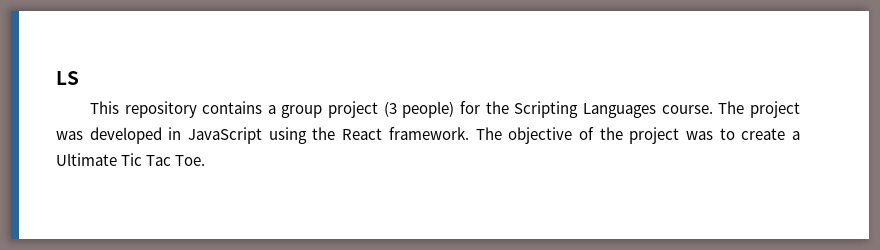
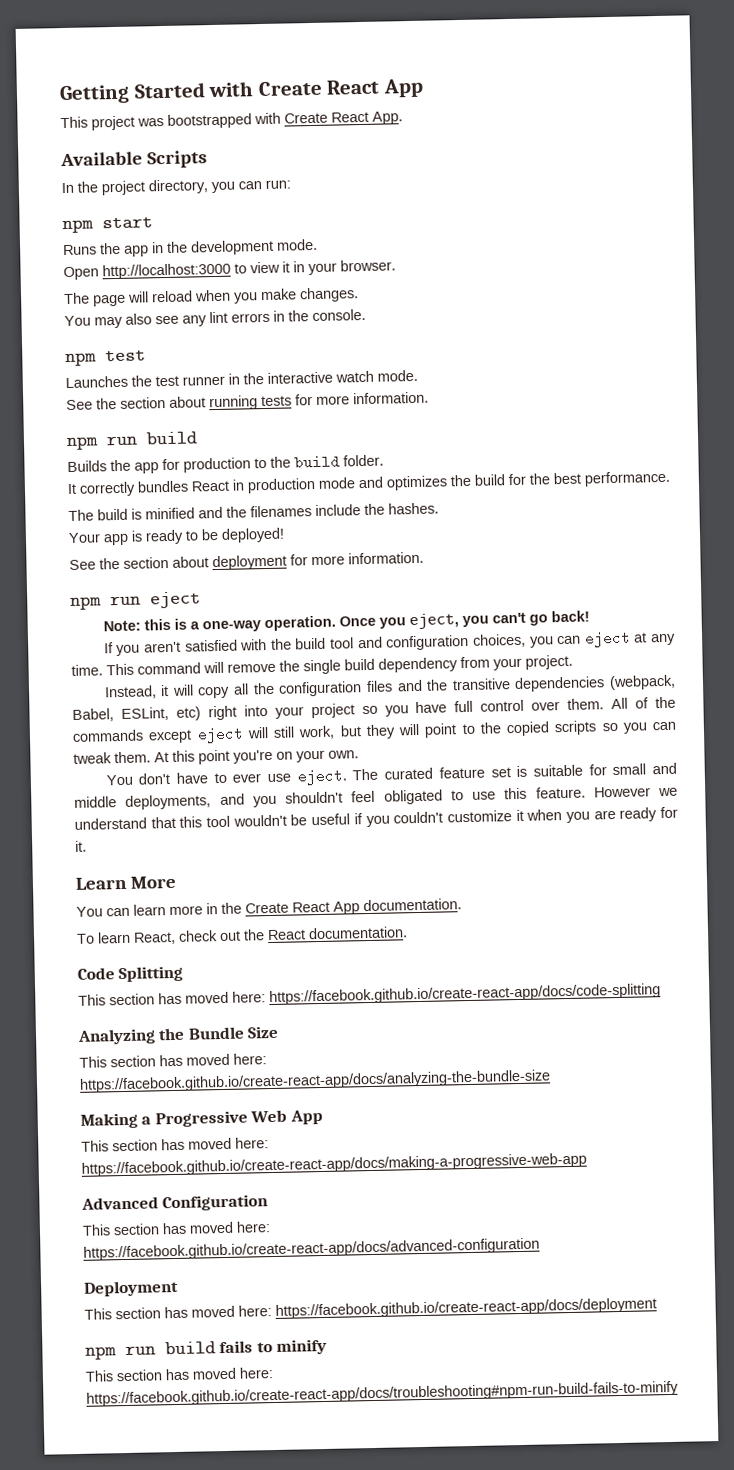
- LS
- This repository contains a group project (3 people) for the Scripting Languages course. The project was developed in JavaScript using the React framework. The objective of the project was to create a Ultimate Tic Tac Toe.
+ Getting Started with Create React App
+ This project was bootstrapped with Create React App.
+ Available Scripts
+ In the project directory, you can run:
+ npm start
+ Runs the app in the development mode.
+ Open http://localhost:3000 to view it in your browser.
+ The page will reload when you make changes.
+ You may also see any lint errors in the console.
+ npm test
+ Launches the test runner in the interactive watch mode.
+ See the section about running tests for more information.
+ npm run build
+ Builds the app for production to the build folder.
+ It correctly bundles React in production mode and optimizes the build for the best performance.
+ The build is minified and the filenames include the hashes.
+ Your app is ready to be deployed!
+ See the section about deployment for more information.
+ npm run eject
+ Note: this is a one-way operation. Once you eject, you can't go back!
+ If you aren't satisfied with the build tool and configuration choices, you can eject at any time. This command will remove the single build dependency from your project.
+ Instead, it will copy all the configuration files and the transitive dependencies (webpack, Babel, ESLint, etc) right into your project so you have full control over them. All of the commands except eject will still work, but they will point to the copied scripts so you can tweak them. At this point you're on your own.
+ You don't have to ever use eject. The curated feature set is suitable for small and middle deployments, and you shouldn't feel obligated to use this feature. However we understand that this tool wouldn't be useful if you couldn't customize it when you are ready for it.
+ Learn More
+ You can learn more in the Create React App documentation.
+ To learn React, check out the React documentation.
+ Code Splitting
+ This section has moved here: https://facebook.github.io/create-react-app/docs/code-splitting
+ Analyzing the Bundle Size
+ This section has moved here: https://facebook.github.io/create-react-app/docs/analyzing-the-bundle-size
+ Making a Progressive Web App
+ This section has moved here: https://facebook.github.io/create-react-app/docs/making-a-progressive-web-app
+ Advanced Configuration
+ This section has moved here: https://facebook.github.io/create-react-app/docs/advanced-configuration
+ Deployment
+ This section has moved here: https://facebook.github.io/create-react-app/docs/deployment
+ npm run build fails to minify
+ This section has moved here: https://facebook.github.io/create-react-app/docs/troubleshooting#npm-run-build-fails-to-minify

